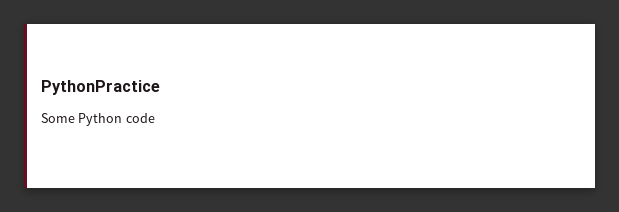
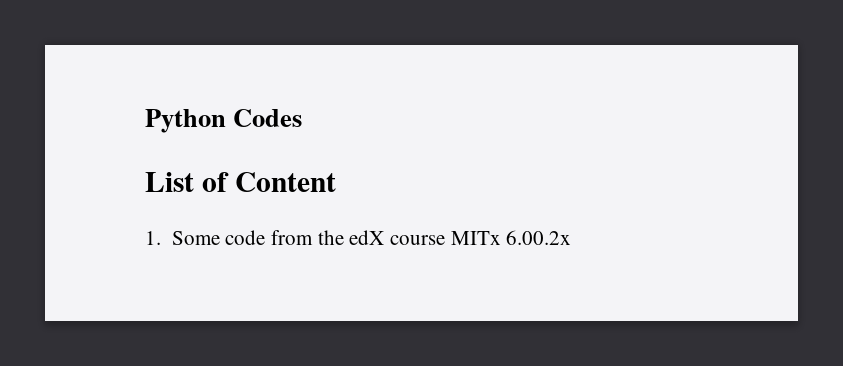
- PythonPractice
- Some Python code
+ Python Codes
+ List of Content
+ 1. Some code from the edX course MITx 6.00.2x

